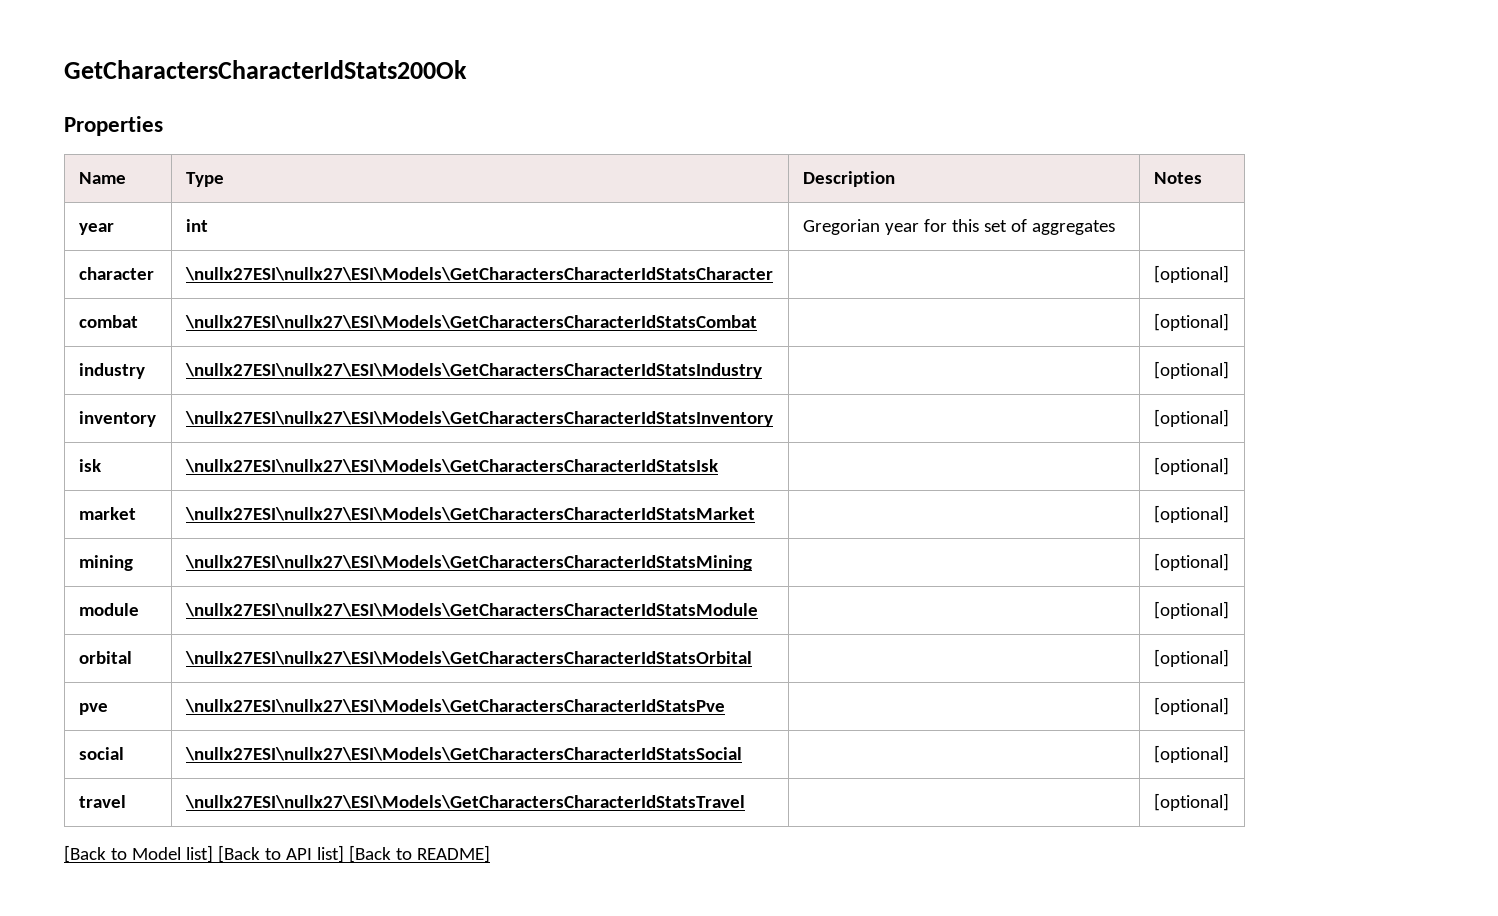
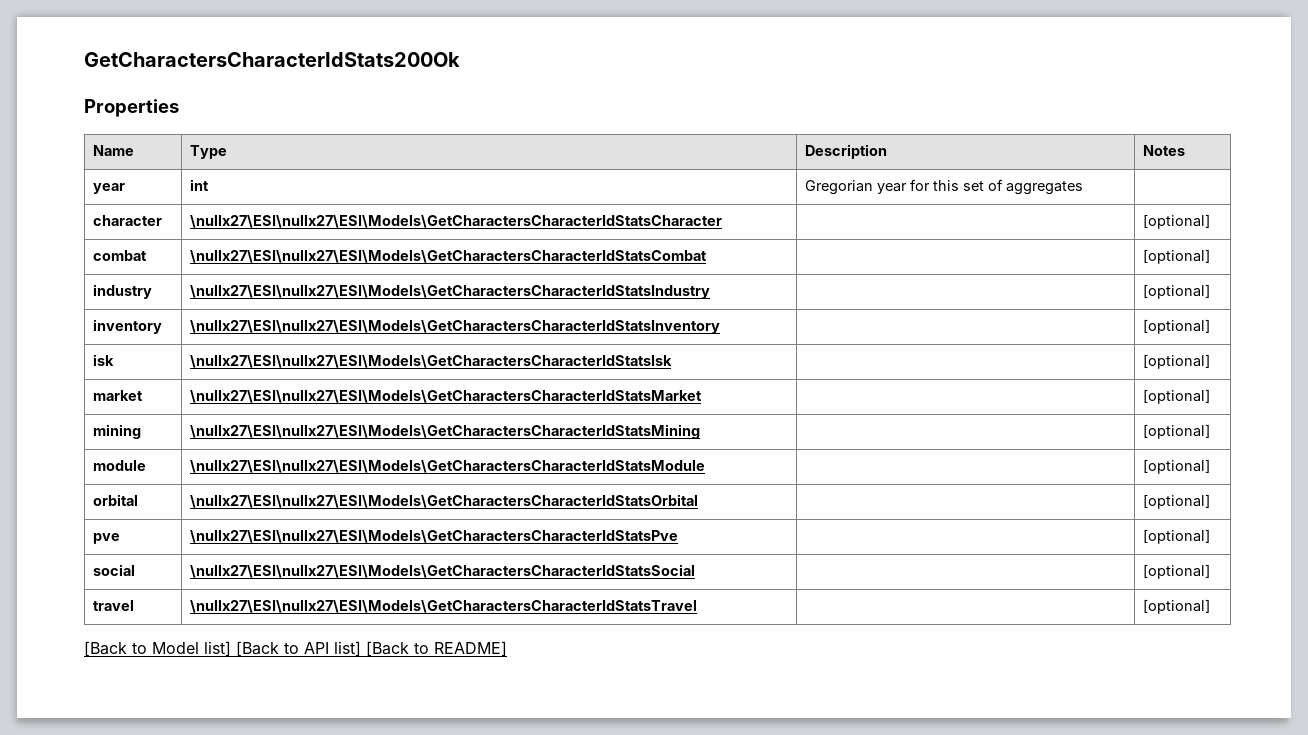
- character | \nullx27ESI\nullx27\ESI\Models\GetCharactersCharacterIdStatsCharacter | | [optional]
+ character | \nullx27\ESI\nullx27\ESI\Models\GetCharactersCharacterIdStatsCharacter | | [optional]
- combat | \nullx27ESI\nullx27\ESI\Models\GetCharactersCharacterIdStatsCombat | | [optional]
+ combat | \nullx27\ESI\nullx27\ESI\Models\GetCharactersCharacterIdStatsCombat | | [optional]
- industry | \nullx27ESI\nullx27\ESI\Models\GetCharactersCharacterIdStatsIndustry | | [optional]
+ industry | \nullx27\ESI\nullx27\ESI\Models\GetCharactersCharacterIdStatsIndustry | | [optional]
- inventory | \nullx27ESI\nullx27\ESI\Models\GetCharactersCharacterIdStatsInventory | | [optional]
+ inventory | \nullx27\ESI\nullx27\ESI\Models\GetCharactersCharacterIdStatsInventory | | [optional]
- isk | \nullx27ESI\nullx27\ESI\Models\GetCharactersCharacterIdStatsIsk | | [optional]
+ isk | \nullx27\ESI\nullx27\ESI\Models\GetCharactersCharacterIdStatsIsk | | [optional]
- market | \nullx27ESI\nullx27\ESI\Models\GetCharactersCharacterIdStatsMarket | | [optional]
+ market | \nullx27\ESI\nullx27\ESI\Models\GetCharactersCharacterIdStatsMarket | | [optional]
- mining | \nullx27ESI\nullx27\ESI\Models\GetCharactersCharacterIdStatsMining | | [optional]
+ mining | \nullx27\ESI\nullx27\ESI\Models\GetCharactersCharacterIdStatsMining | | [optional]
- module | \nullx27ESI\nullx27\ESI\Models\GetCharactersCharacterIdStatsModule | | [optional]
+ module | \nullx27\ESI\nullx27\ESI\Models\GetCharactersCharacterIdStatsModule | | [optional]
- orbital | \nullx27ESI\nullx27\ESI\Models\GetCharactersCharacterIdStatsOrbital | | [optional]
+ orbital | \nullx27\ESI\nullx27\ESI\Models\GetCharactersCharacterIdStatsOrbital | | [optional]
- pve | \nullx27ESI\nullx27\ESI\Models\GetCharactersCharacterIdStatsPve | | [optional]
+ pve | \nullx27\ESI\nullx27\ESI\Models\GetCharactersCharacterIdStatsPve | | [optional]
- social | \nullx27ESI\nullx27\ESI\Models\GetCharactersCharacterIdStatsSocial | | [optional]
+ social | \nullx27\ESI\nullx27\ESI\Models\GetCharactersCharacterIdStatsSocial | | [optional]
- travel | \nullx27ESI\nullx27\ESI\Models\GetCharactersCharacterIdStatsTravel | | [optional]
+ travel | \nullx27\ESI\nullx27\ESI\Models\GetCharactersCharacterIdStatsTravel | | [optional]

